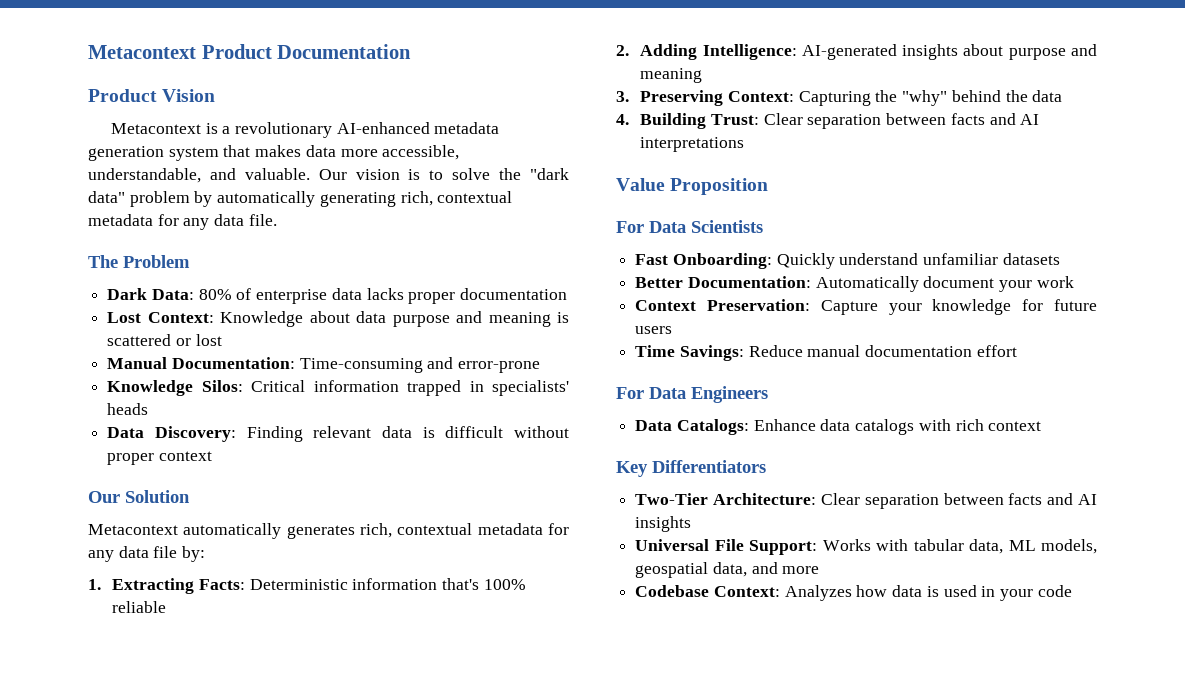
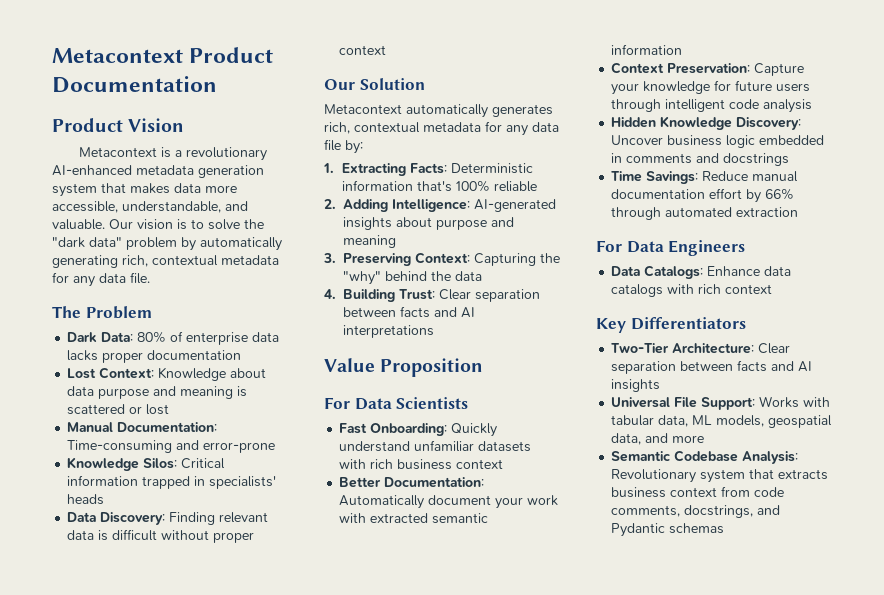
- Fast Onboarding: Quickly understand unfamiliar datasets
+ Fast Onboarding: Quickly understand unfamiliar datasets with rich business context
- Better Documentation: Automatically document your work
+ Better Documentation: Automatically document your work with extracted semantic information
- Context Preservation: Capture your knowledge for future users
+ Context Preservation: Capture your knowledge for future users through intelligent code analysis
+ Hidden Knowledge Discovery: Uncover business logic embedded in comments and docstrings
- Time Savings: Reduce manual documentation effort
+ Time Savings: Reduce manual documentation effort by 66% through automated extraction
- Codebase Context: Analyzes how data is used in your code
+ Semantic Codebase Analysis: Revolutionary system that extracts business context from code comments, docstrings, and Pydantic schemas

